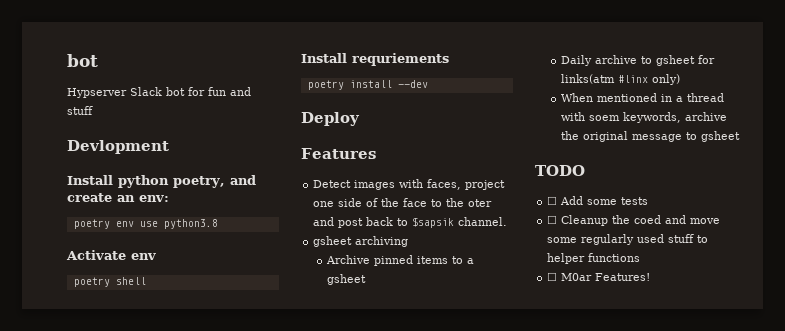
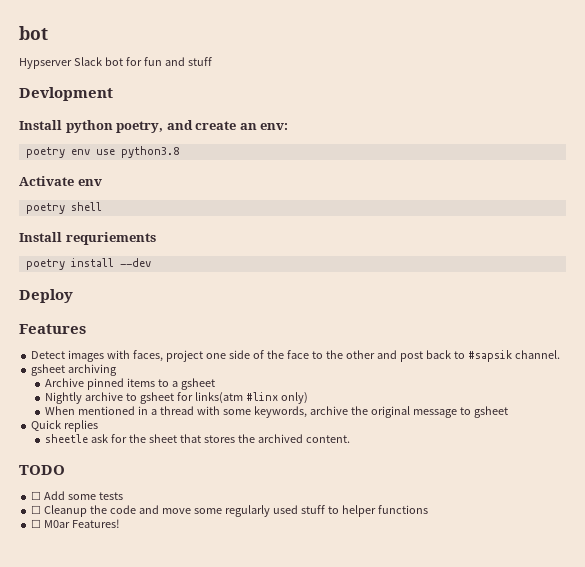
- Detect images with faces, project one side of the face to the oter and post back to $sapsik channel.
+ Detect images with faces, project one side of the face to the other and post back to #sapsik channel.
- Daily archive to gsheet for links(atm #linx only)
+ Nightly archive to gsheet for links(atm #linx only)
- When mentioned in a thread with soem keywords, archive the original message to gsheet
+ When mentioned in a thread with some keywords, archive the original message to gsheet
+ Quick replies
+ sheetle ask for the sheet that stores the archived content.
- ☐ Cleanup the coed and move some regularly used stuff to helper functions
+ ☐ Cleanup the code and move some regularly used stuff to helper functions

